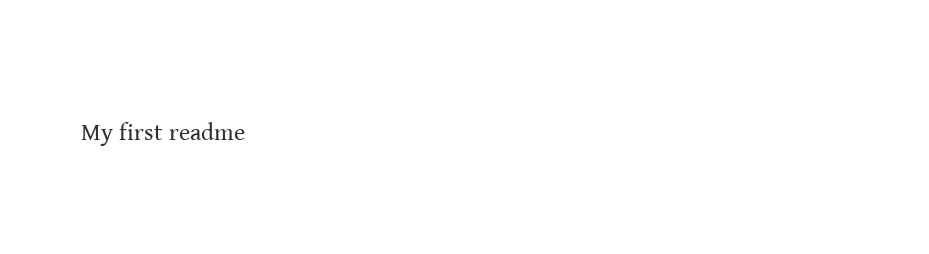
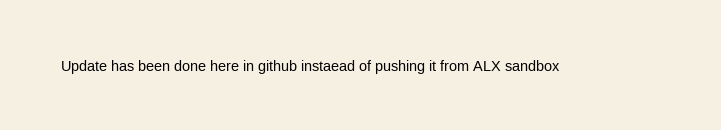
- My first readme
+ Update has been done here in github instaead of pushing it from ALX sandbox

